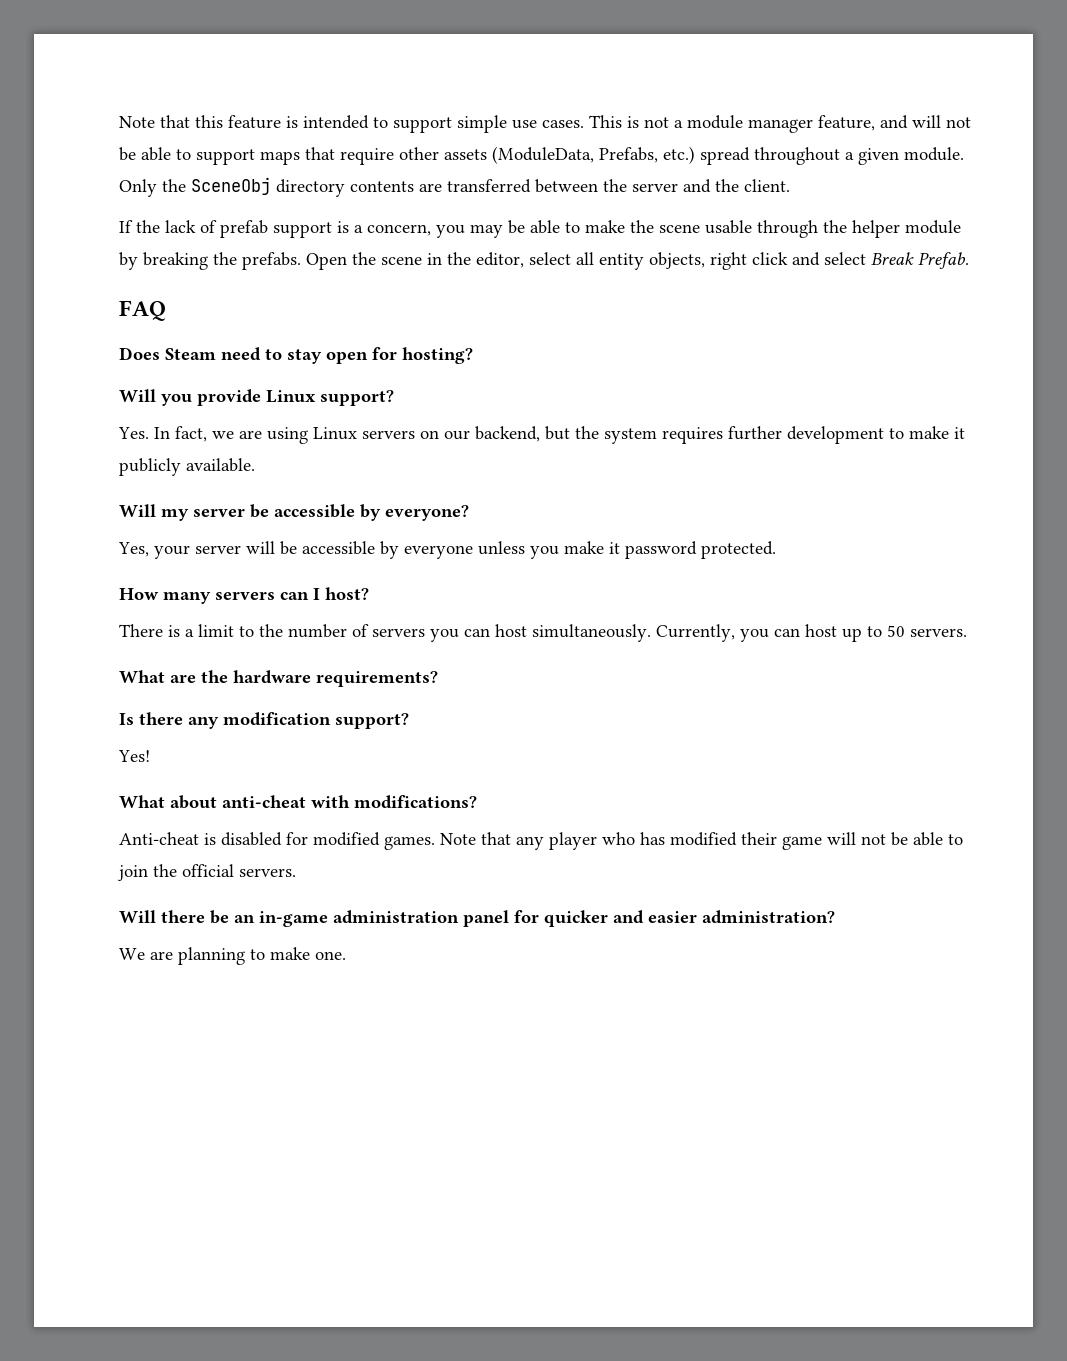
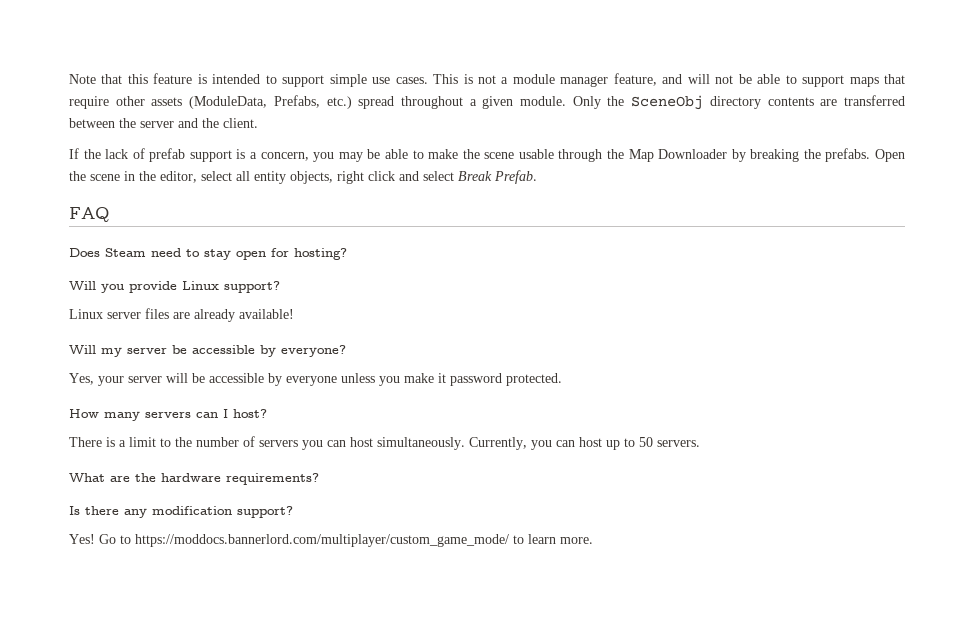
- If the lack of prefab support is a concern, you may be able to make the scene usable through the helper module by breaking the prefabs.
+ If the lack of prefab support is a concern, you may be able to make the scene usable through the Map Downloader by breaking the prefabs.
- Yes. In fact, we are using Linux servers on our backend, but the system requires further development to make it publicly available.
+ Linux server files are already available!
- Yes!
- What about anti-cheat with modifications?
- Anti-cheat is disabled for modified games. Note that any player who has modified their game will not be able to join the official servers.
- Will there be an in-game administration panel for quicker and easier administration?
- We are planning to make one.
+ Yes! Go to https://moddocs.bannerlord.com/multiplayer/custom_game_mode/ to learn more.

